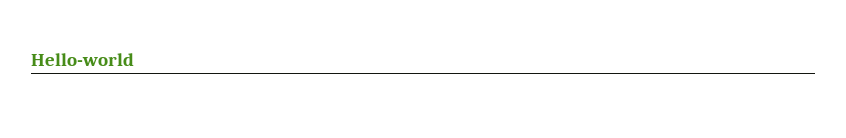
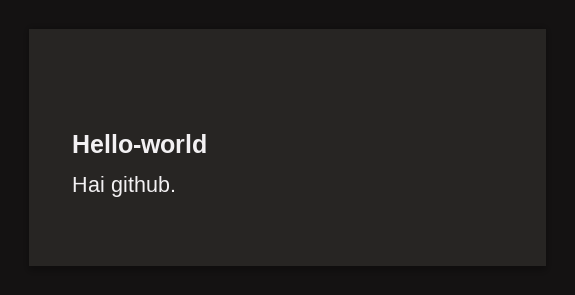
+ Hai github.

